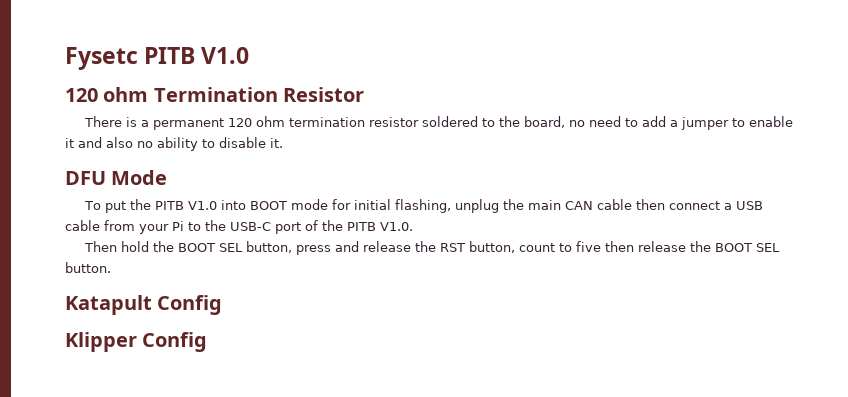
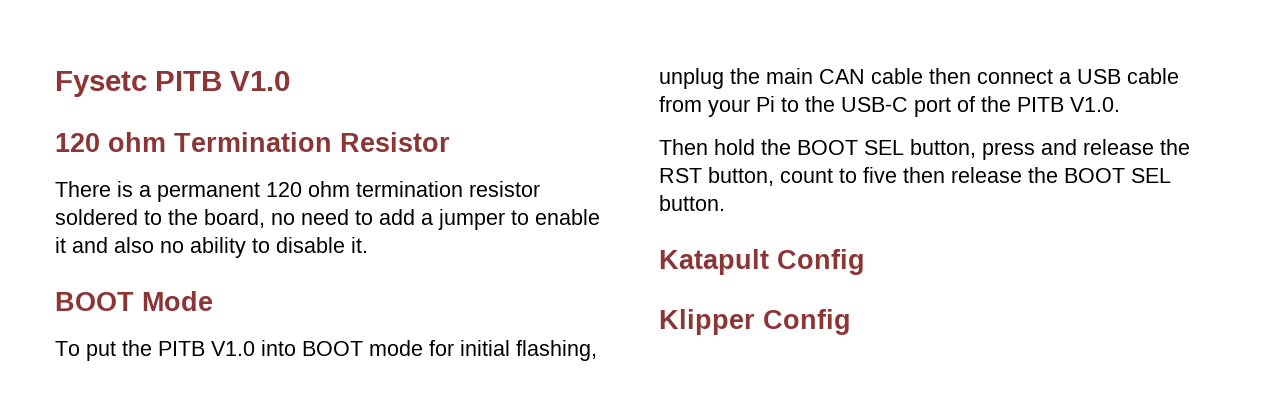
- DFU Mode
+ BOOT Mode

